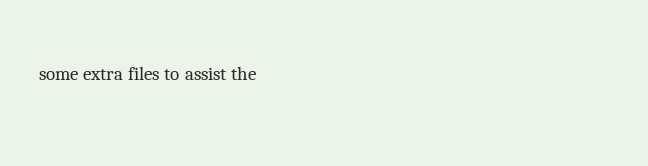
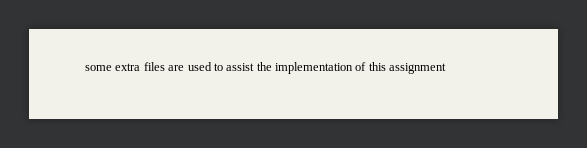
- some extra files to assist the
+ some extra files are used to assist the implementation of this assignment

